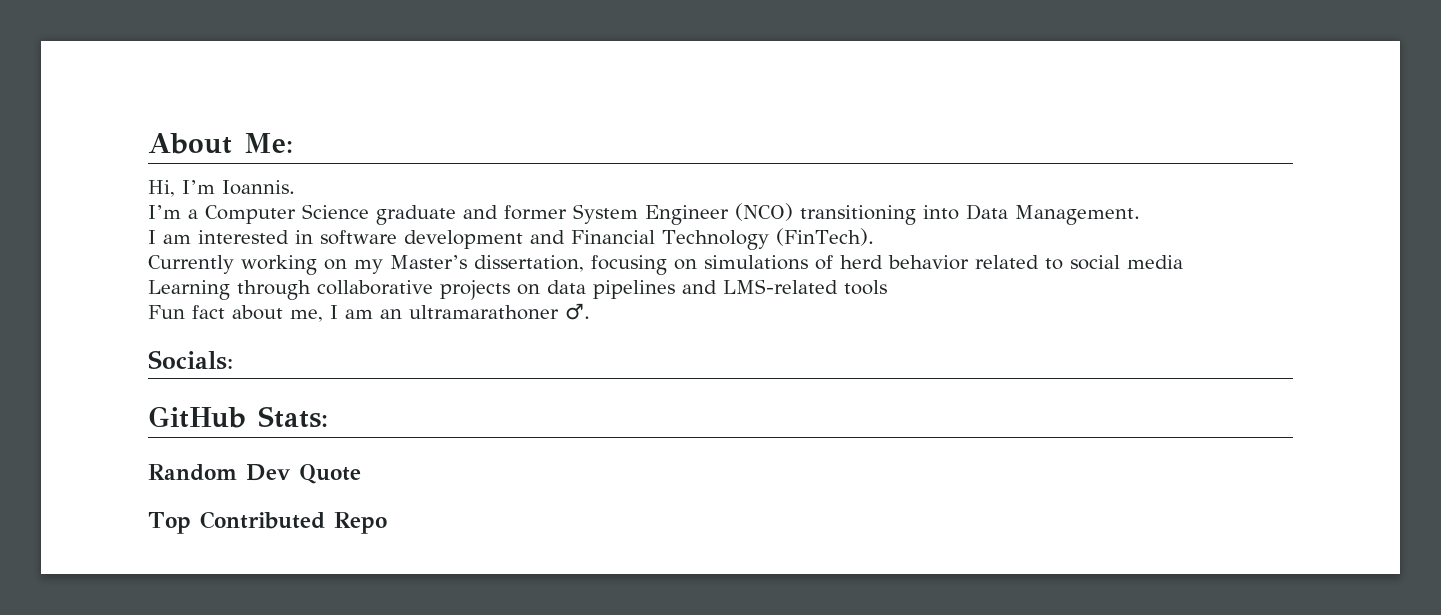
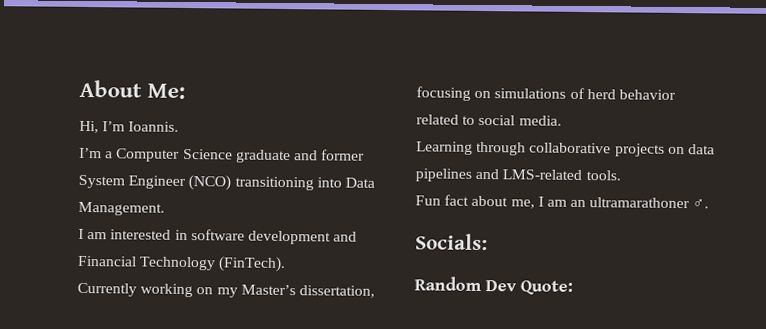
- Currently working on my Master’s dissertation, focusing on simulations of herd behavior related to social media
+ Currently working on my Master’s dissertation, focusing on simulations of herd behavior related to social media.
- Learning through collaborative projects on data pipelines and LMS-related tools
+ Learning through collaborative projects on data pipelines and LMS-related tools.
- GitHub Stats:
- Random Dev Quote
- Top Contributed Repo
+ Random Dev Quote:

